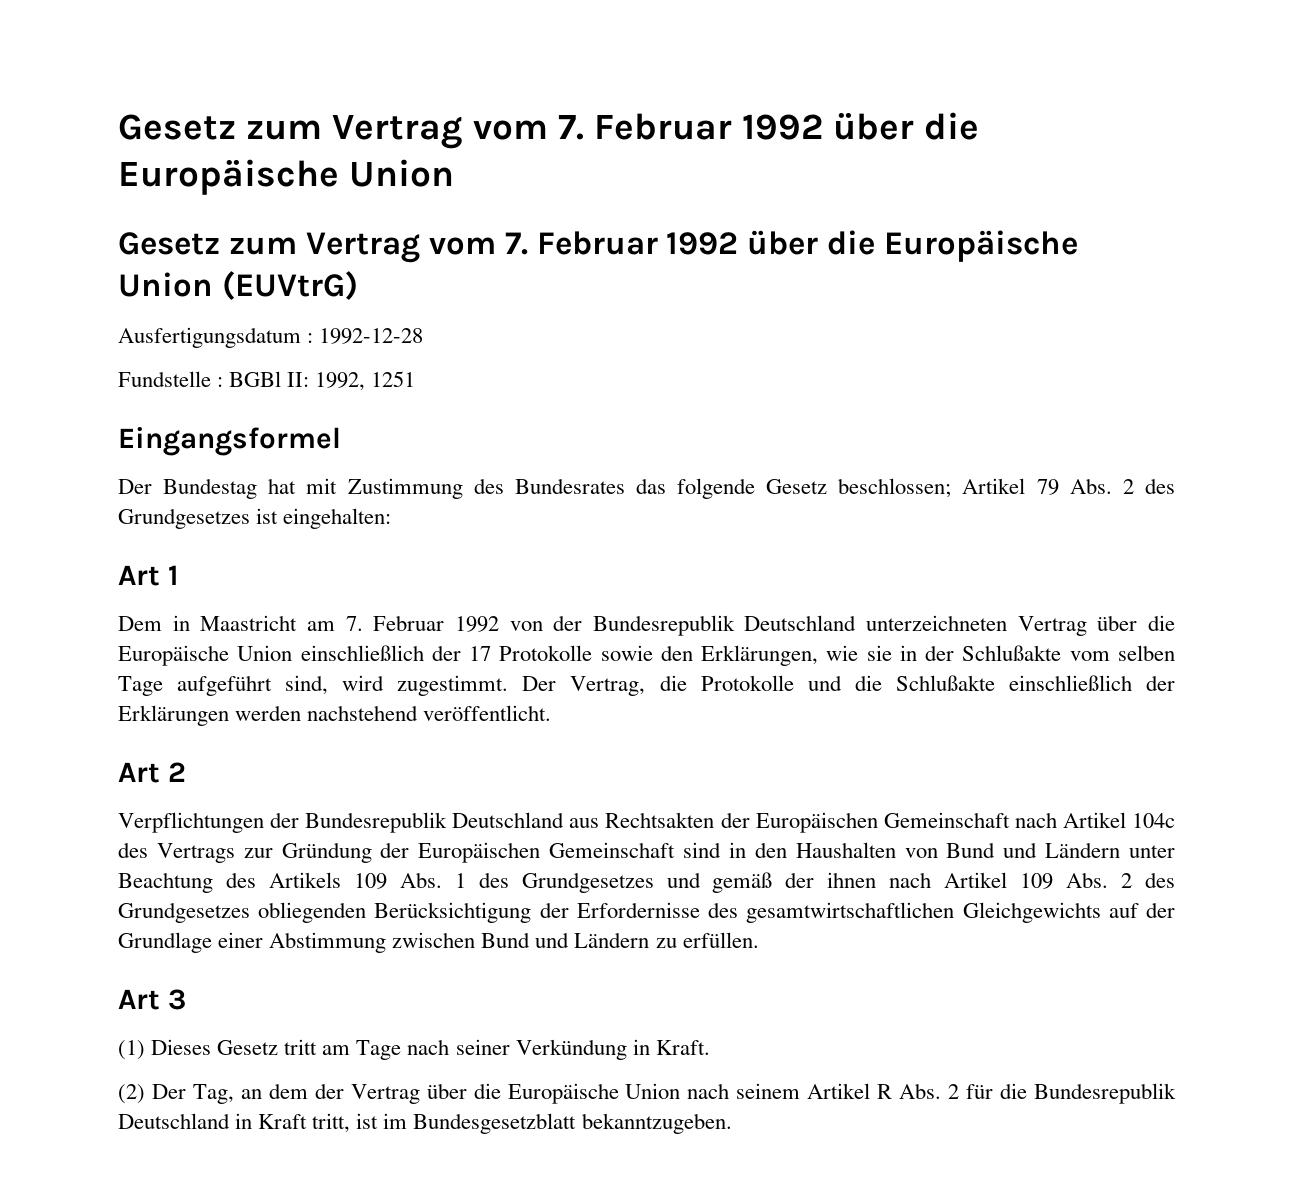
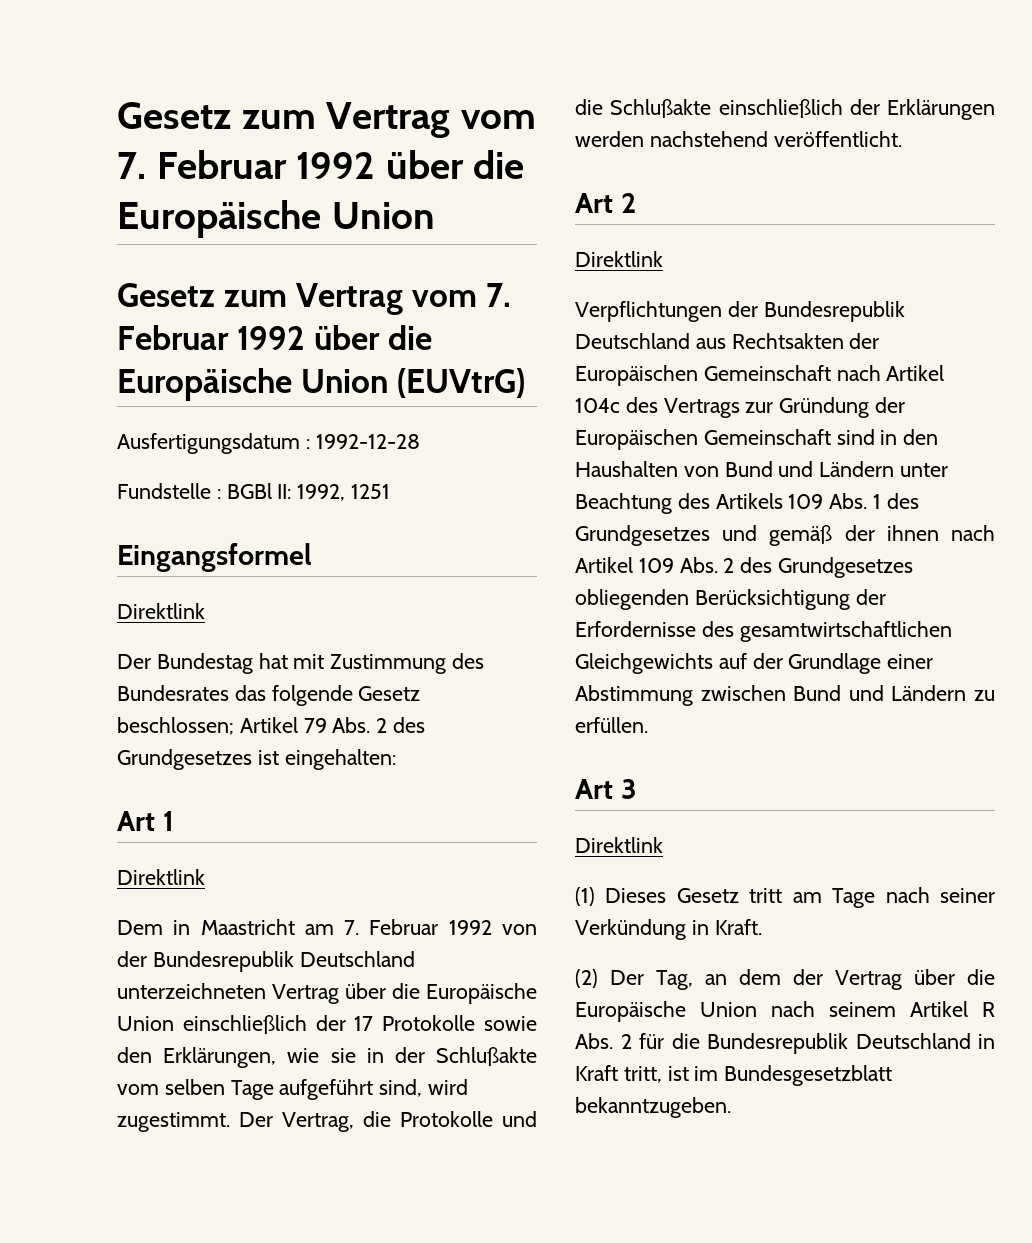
  Eingangsformel
+ Direktlink
  Art 1
+ Direktlink
  Art 2
+ Direktlink
  Art 3
+ Direktlink

